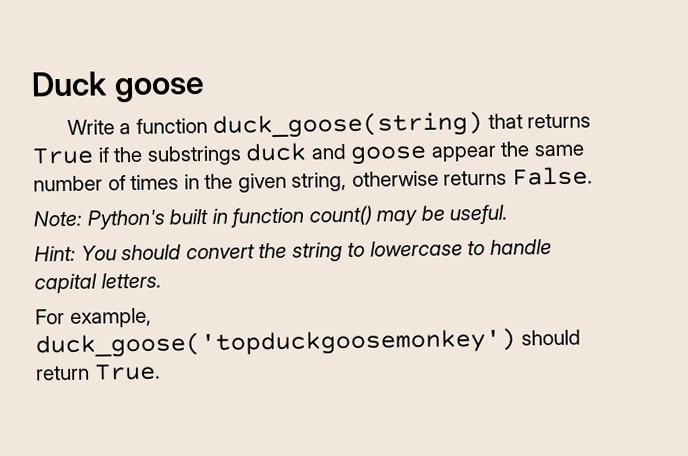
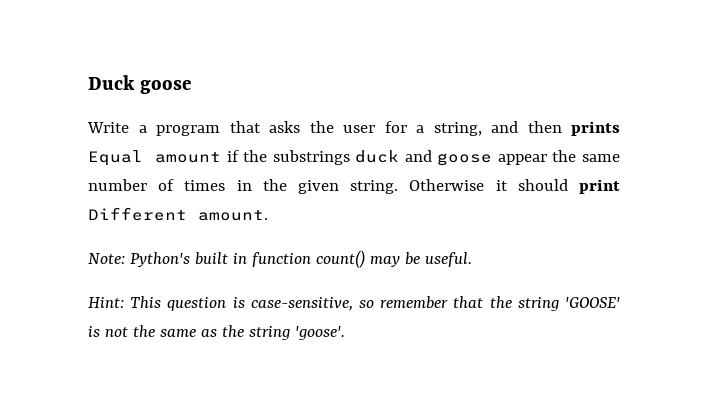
- Write a function duck_goose(string) that returns True if the substrings duck and goose appear the same number of times in the given string, otherwise returns False.
+ Write a program that asks the user for a string, and then prints Equal amount if the substrings duck and goose appear the same number of times in the given string. Otherwise it should print Different amount.
- Hint: You should convert the string to lowercase to handle capital letters.
- For example, duck_goose('topduckgoosemonkey') should return True.
+ Hint: This question is case-sensitive, so remember that the string 'GOOSE' is not the same as the string 'goose'.

